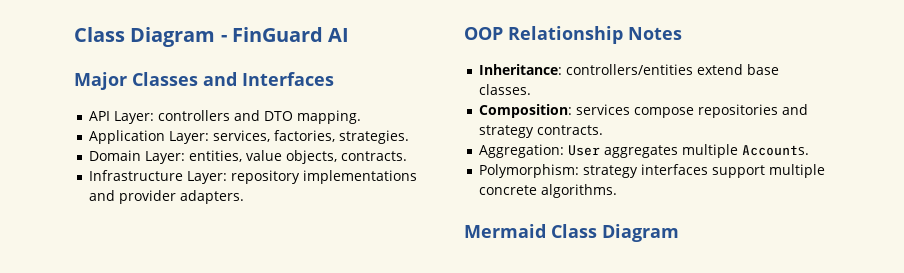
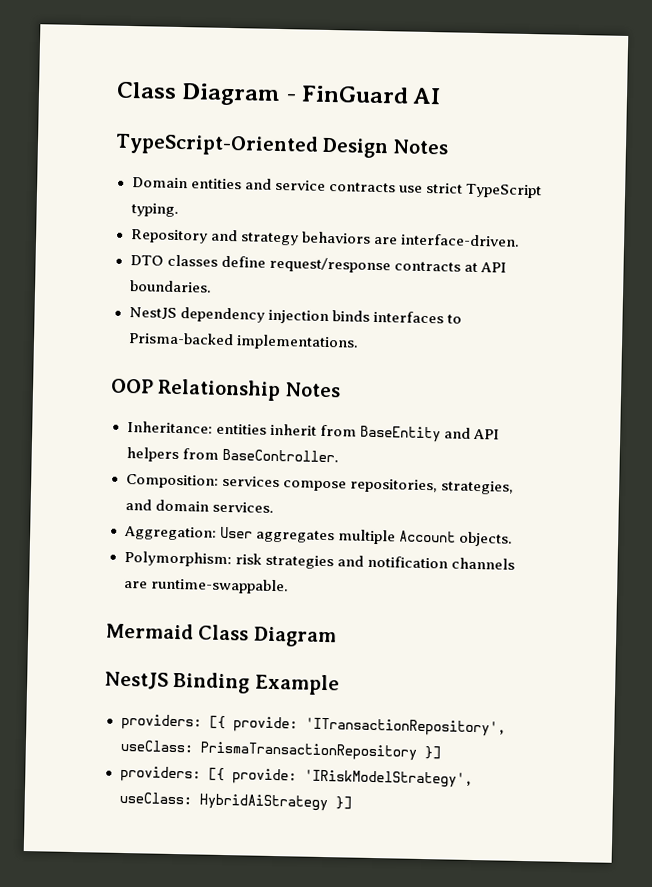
- Major Classes and Interfaces
- API Layer: controllers and DTO mapping.
- Application Layer: services, factories, strategies.
- Domain Layer: entities, value objects, contracts.
- Infrastructure Layer: repository implementations and provider adapters.
+ TypeScript-Oriented Design Notes
+ Domain entities and service contracts use strict TypeScript typing.
+ Repository and strategy behaviors are interface-driven.
+ DTO classes define request/response contracts at API boundaries.
+ NestJS dependency injection binds interfaces to Prisma-backed implementations.
  OOP Relationship Notes
- Inheritance: controllers/entities extend base classes.
- Composition: services compose repositories and strategy contracts.
+ Inheritance: entities inherit from BaseEntity and API helpers from BaseController.
+ Composition: services compose repositories, strategies, and domain services.
- Aggregation: User aggregates multiple Accounts.
+ Aggregation: User aggregates multiple Account objects.
- Polymorphism: strategy interfaces support multiple concrete algorithms.
+ Polymorphism: risk strategies and notification channels are runtime-swappable.
  Mermaid Class Diagram
+ NestJS Binding Example
+ providers: [{ provide: 'ITransactionRepository', useClass: PrismaTransactionRepository }]
+ providers: [{ provide: 'IRiskModelStrategy', useClass: HybridAiStrategy }]

